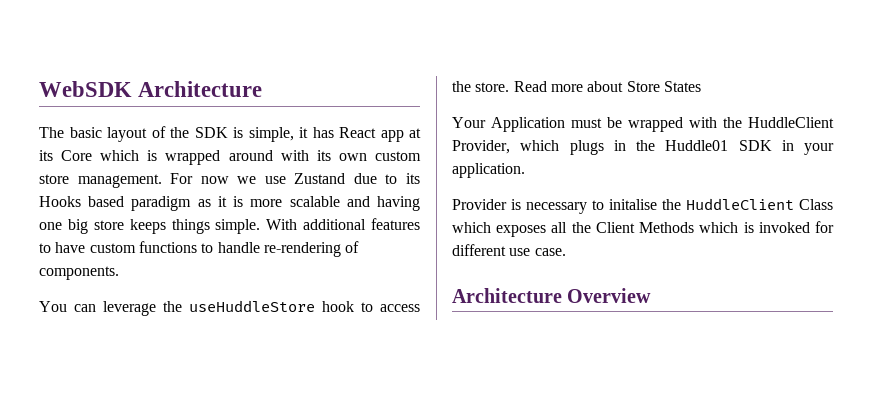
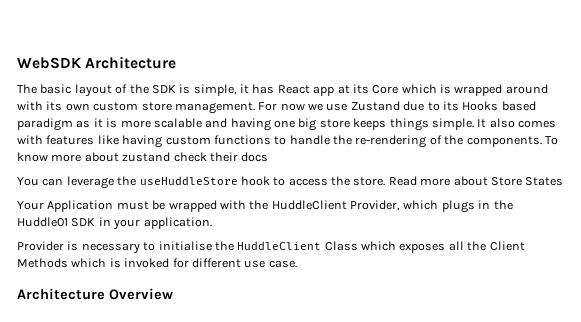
- With additional features to have custom functions to handle re-rendering of components.
+ It also comes with features like having custom functions to handle the re-rendering of the components. To know more about zustand check their docs
- Provider is necessary to initalise the HuddleClient Class which exposes all the Client Methods which is invoked for different use case.
+ Provider is necessary to initialise the HuddleClient Class which exposes all the Client Methods which is invoked for different use case.

